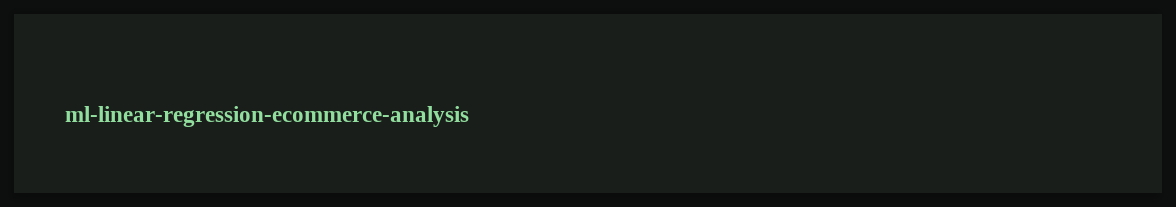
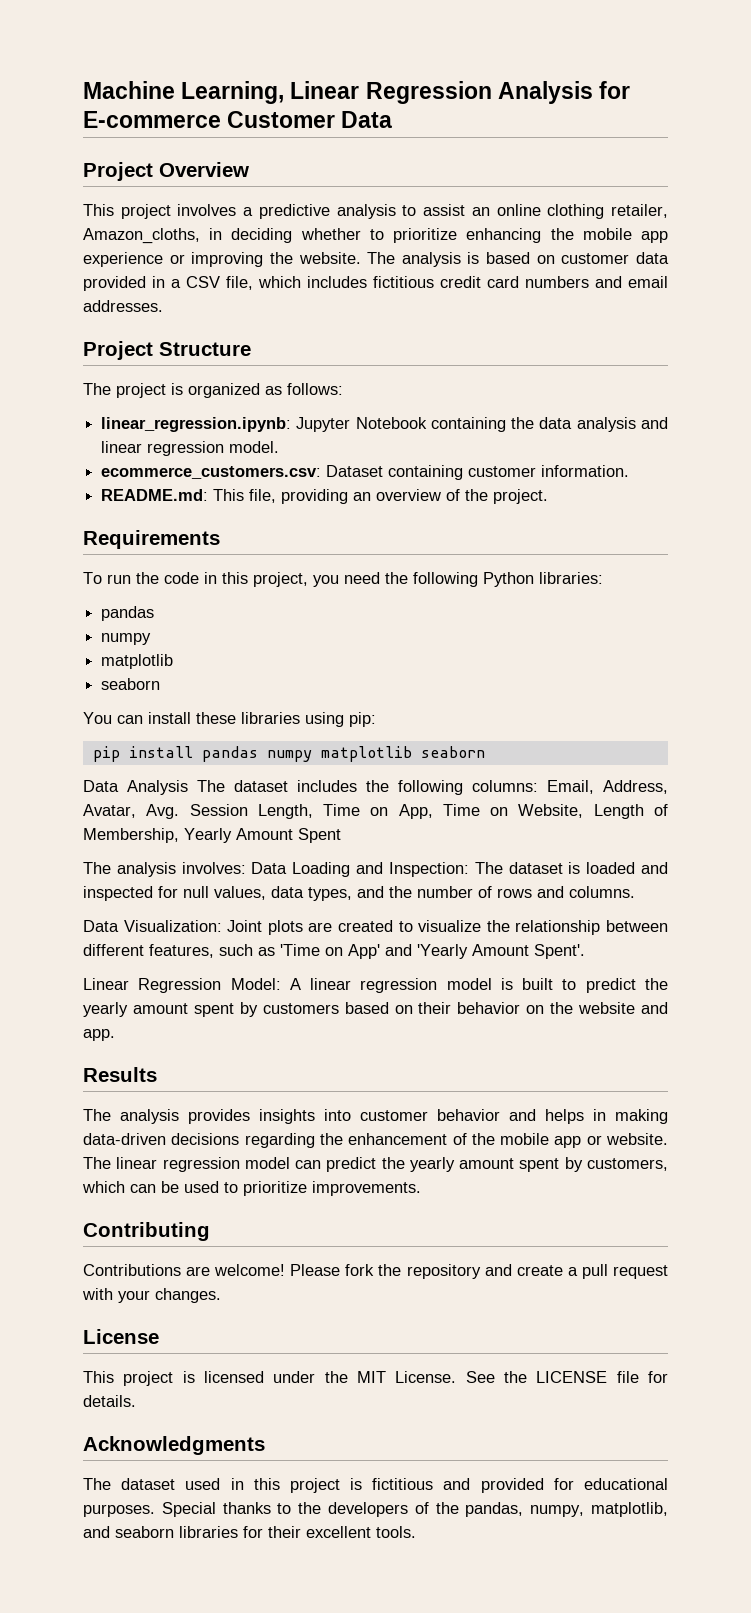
- ml-linear-regression-ecommerce-analysis
+ Machine Learning, Linear Regression Analysis for E-commerce Customer Data
+ Project Overview
+ This project involves a predictive analysis to assist an online clothing retailer, Amazon_cloths, in deciding whether to prioritize enhancing the mobile app experience or improving the website. The analysis is based on customer data provided in a CSV file, which includes fictitious credit card numbers and email addresses.
+ Project Structure
+ The project is organized as follows:
+ linear_regression.ipynb: Jupyter Notebook containing the data analysis and linear regression model.
+ ecommerce_customers.csv: Dataset containing customer information.
+ README.md: This file, providing an overview of the project.
+ Requirements
+ To run the code in this project, you need the following Python libraries:
+ pandas
+ numpy
+ matplotlib
+ seaborn
+ You can install these libraries using pip:
+ pip install pandas numpy matplotlib seaborn
+ Data Analysis The dataset includes the following columns: Email, Address, Avatar, Avg. Session Length, Time on App, Time on Website, Length of Membership, Yearly Amount Spent
+ The analysis involves: Data Loading and Inspection: The dataset is loaded and inspected for null values, data types, and the number of rows and columns.
+ Data Visualization: Joint plots are created to visualize the relationship between different features, such as 'Time on App' and 'Yearly Amount Spent'.
+ Linear Regression Model: A linear regression model is built to predict the yearly amount spent by customers based on their behavior on the website and app.
+ Results
+ The analysis provides insights into customer behavior and helps in making data-driven decisions regarding the enhancement of the mobile app or website. The linear regression model can predict the yearly amount spent by customers, which can be used to prioritize improvements.
+ Contributing
+ Contributions are welcome! Please fork the repository and create a pull request with your changes.
+ License
+ This project is licensed under the MIT License. See the LICENSE file for details.
+ Acknowledgments
+ The dataset used in this project is fictitious and provided for educational purposes. Special thanks to the developers of the pandas, numpy, matplotlib, and seaborn libraries for their excellent tools.

